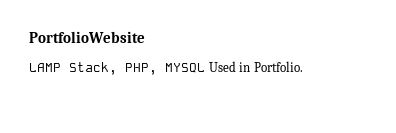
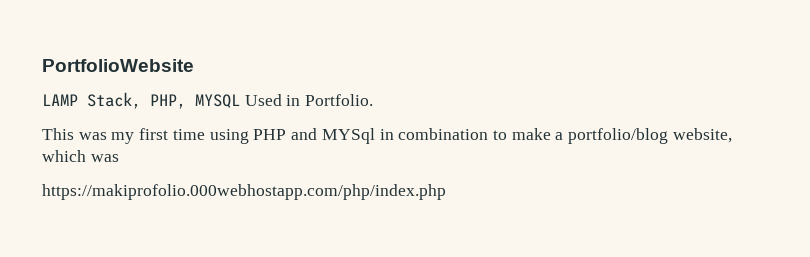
+ This was my first time using PHP and MYSql in combination to make a portfolio/blog website, which was
+ https://makiprofolio.000webhostapp.com/php/index.php

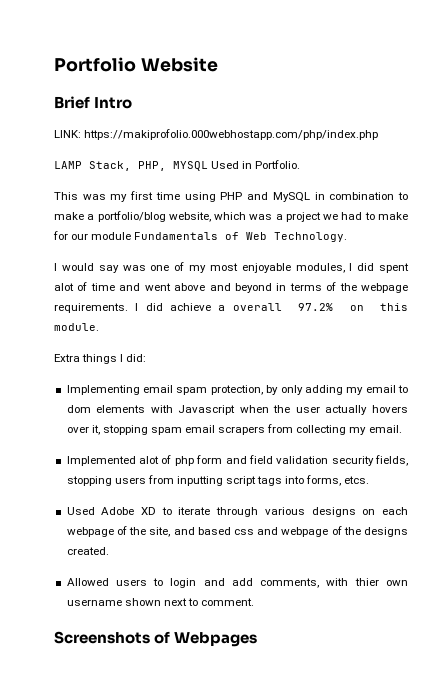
- PortfolioWebsite
+ Portfolio Website
+ Brief Intro
+ LINK: https://makiprofolio.000webhostapp.com/php/index.php
- This was my first time using PHP and MYSql in combination to make a portfolio/blog website, which was
- https://makiprofolio.000webhostapp.com/php/index.php
+ This was my first time using PHP and MySQL in combination to make a portfolio/blog website, which was a project we had to make for our module Fundamentals of Web Technology.
+ I would say was one of my most enjoyable modules, I did spent alot of time and went above and beyond in terms of the webpage requirements. I did achieve a overall 97.2% on this module.
+ Extra things I did:
+ Implementing email spam protection, by only adding my email to dom elements with Javascript when the user actually hovers over it, stopping spam email scrapers from collecting my email.
+ Implemented alot of php form and field validation security fields, stopping users from inputting script tags into forms, etcs.
+ Used Adobe XD to iterate through various designs on each webpage of the site, and based css and webpage of the designs created.
+ Allowed users to login and add comments, with thier own username shown next to comment.
+ Screenshots of Webpages

